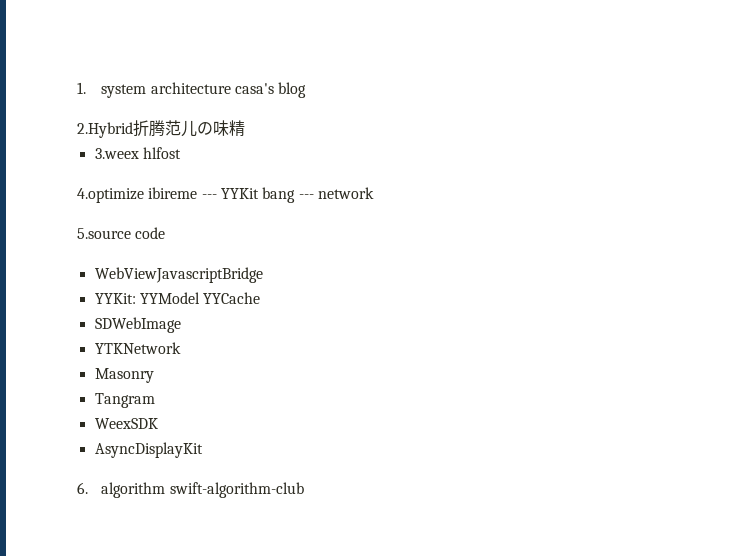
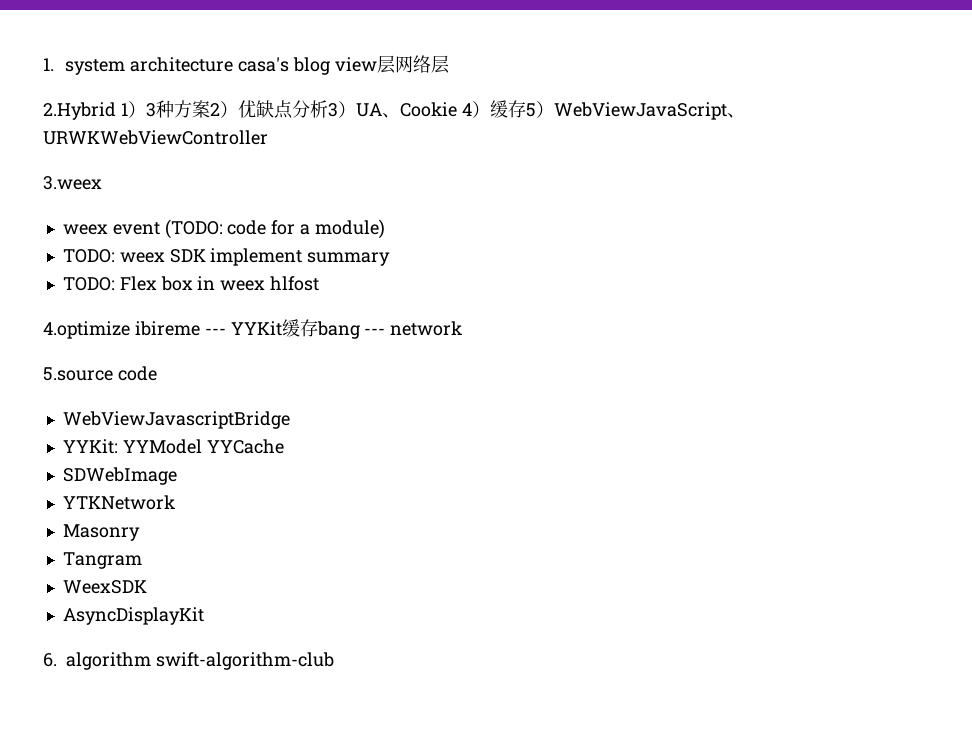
- 1. system architecture casa's blog
- 2.Hybrid折腾范儿の味精
- 3.weex hlfost
+ 1. system architecture casa's blog view层网络层
+ 2.Hybrid 1）3种方案2）优缺点分析3）UA、Cookie 4）缓存5）WebViewJavaScript、URWKWebViewController
+ 3.weex
+ weex event (TODO: code for a module)
+ TODO: weex SDK implement summary
+ TODO: Flex box in weex hlfost
- 4.optimize ibireme --- YYKit bang --- network
+ 4.optimize ibireme --- YYKit缓存bang --- network

